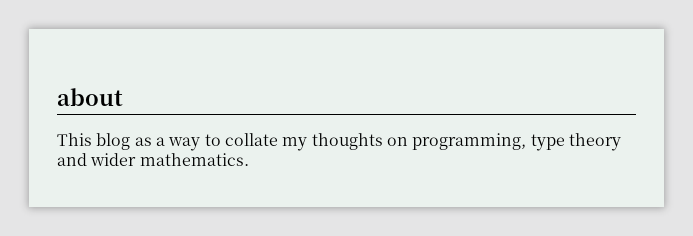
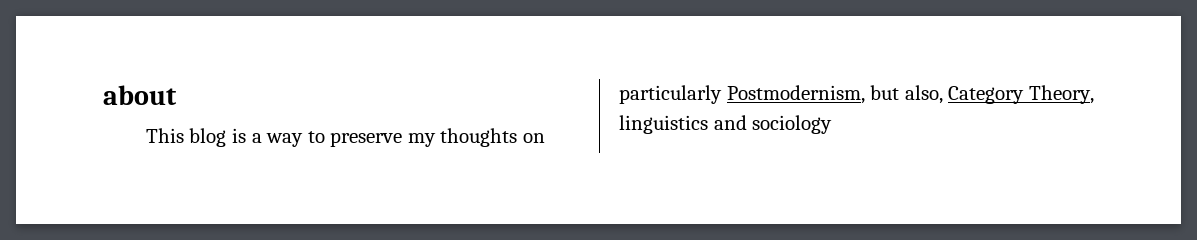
- This blog as a way to collate my thoughts on programming, type theory and wider mathematics.
+ This blog is a way to preserve my thoughts on particularly Postmodernism, but also, Category Theory, linguistics and sociology

